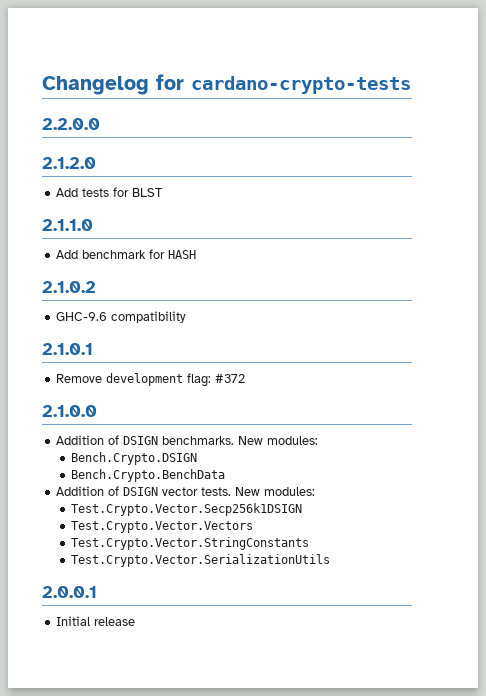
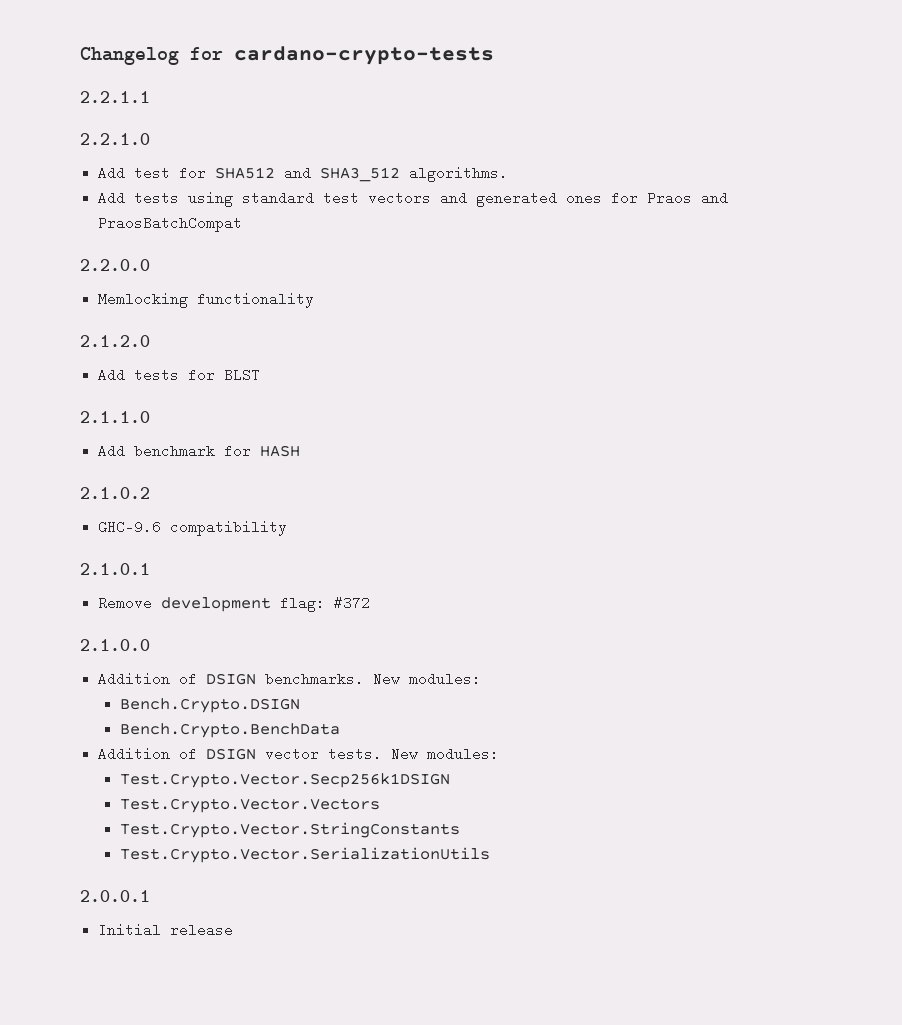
+ 2.2.1.1
+ 2.2.1.0
+ Add test for SHA512 and SHA3_512 algorithms.
+ Add tests using standard test vectors and generated ones for Praos and PraosBatchCompat
+ Memlocking functionality

